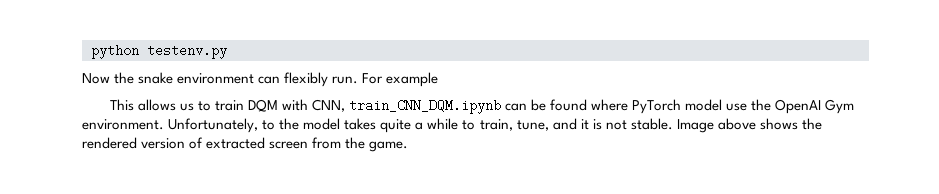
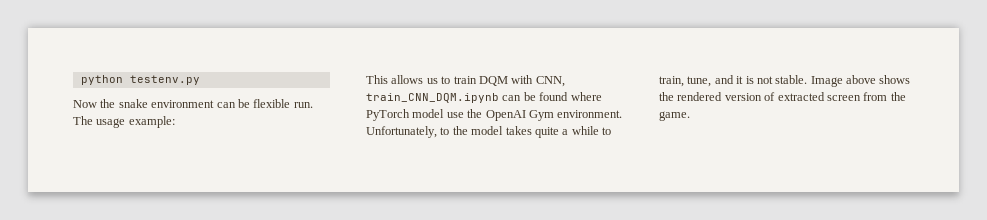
- Now the snake environment can flexibly run. For example
+ Now the snake environment can be flexible run. The usage example:

